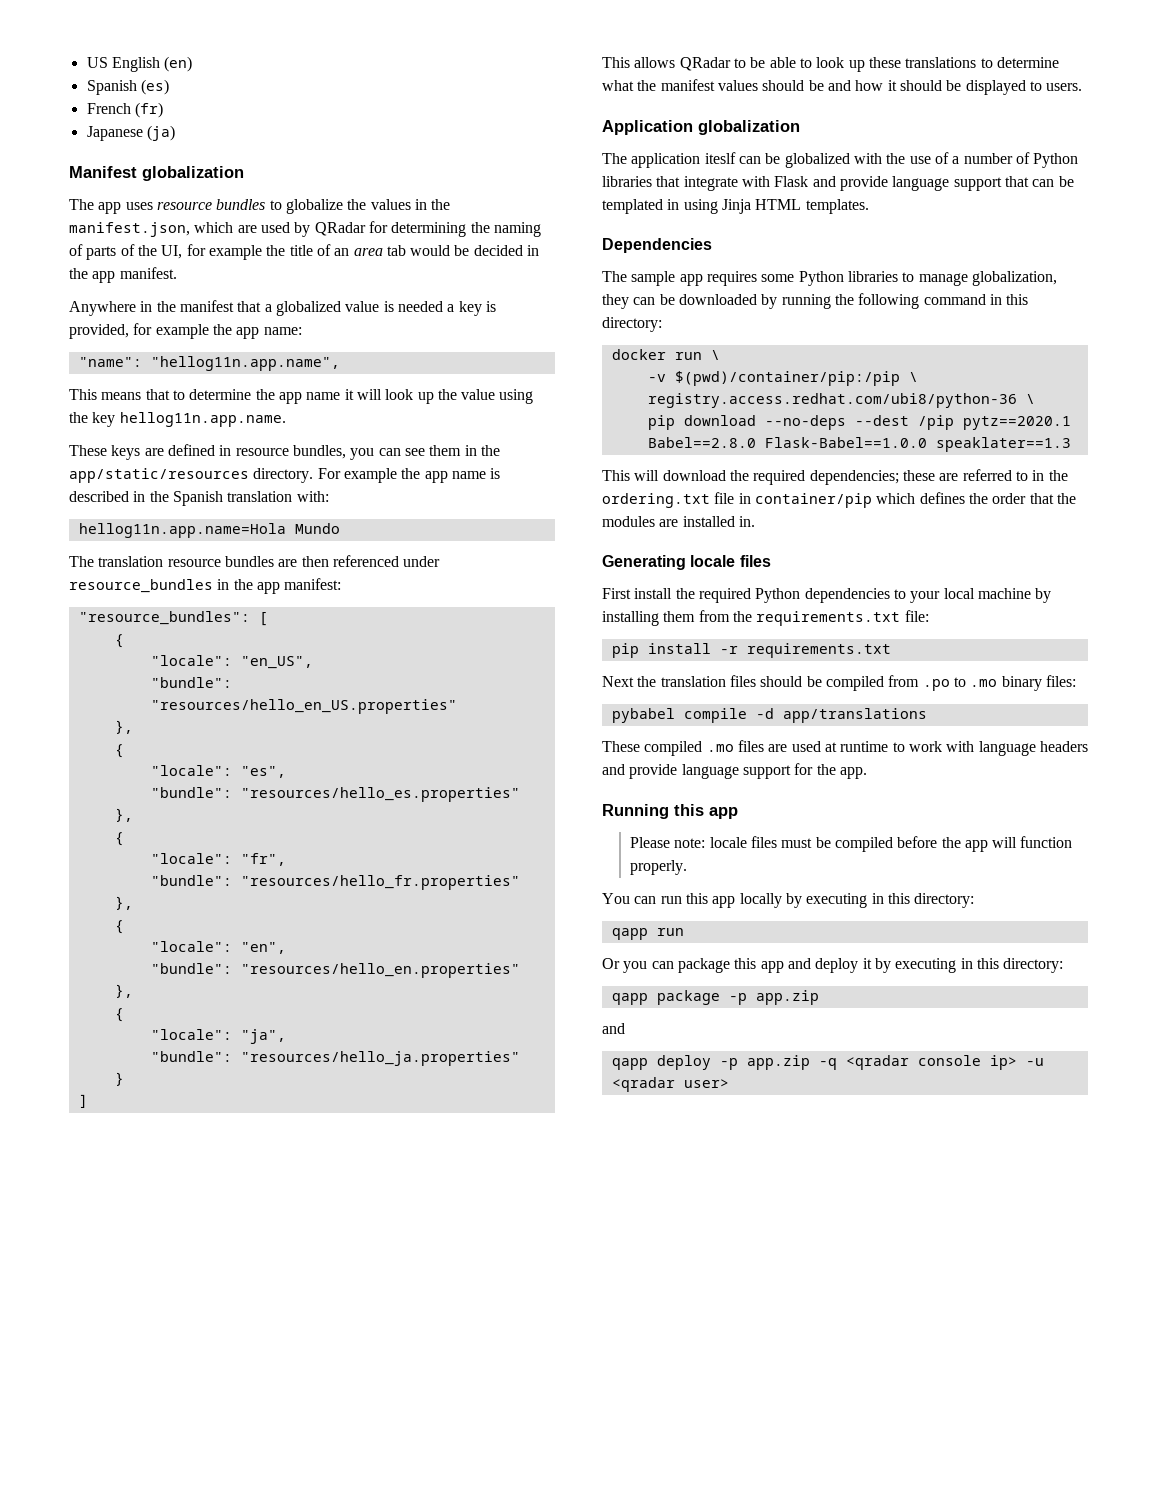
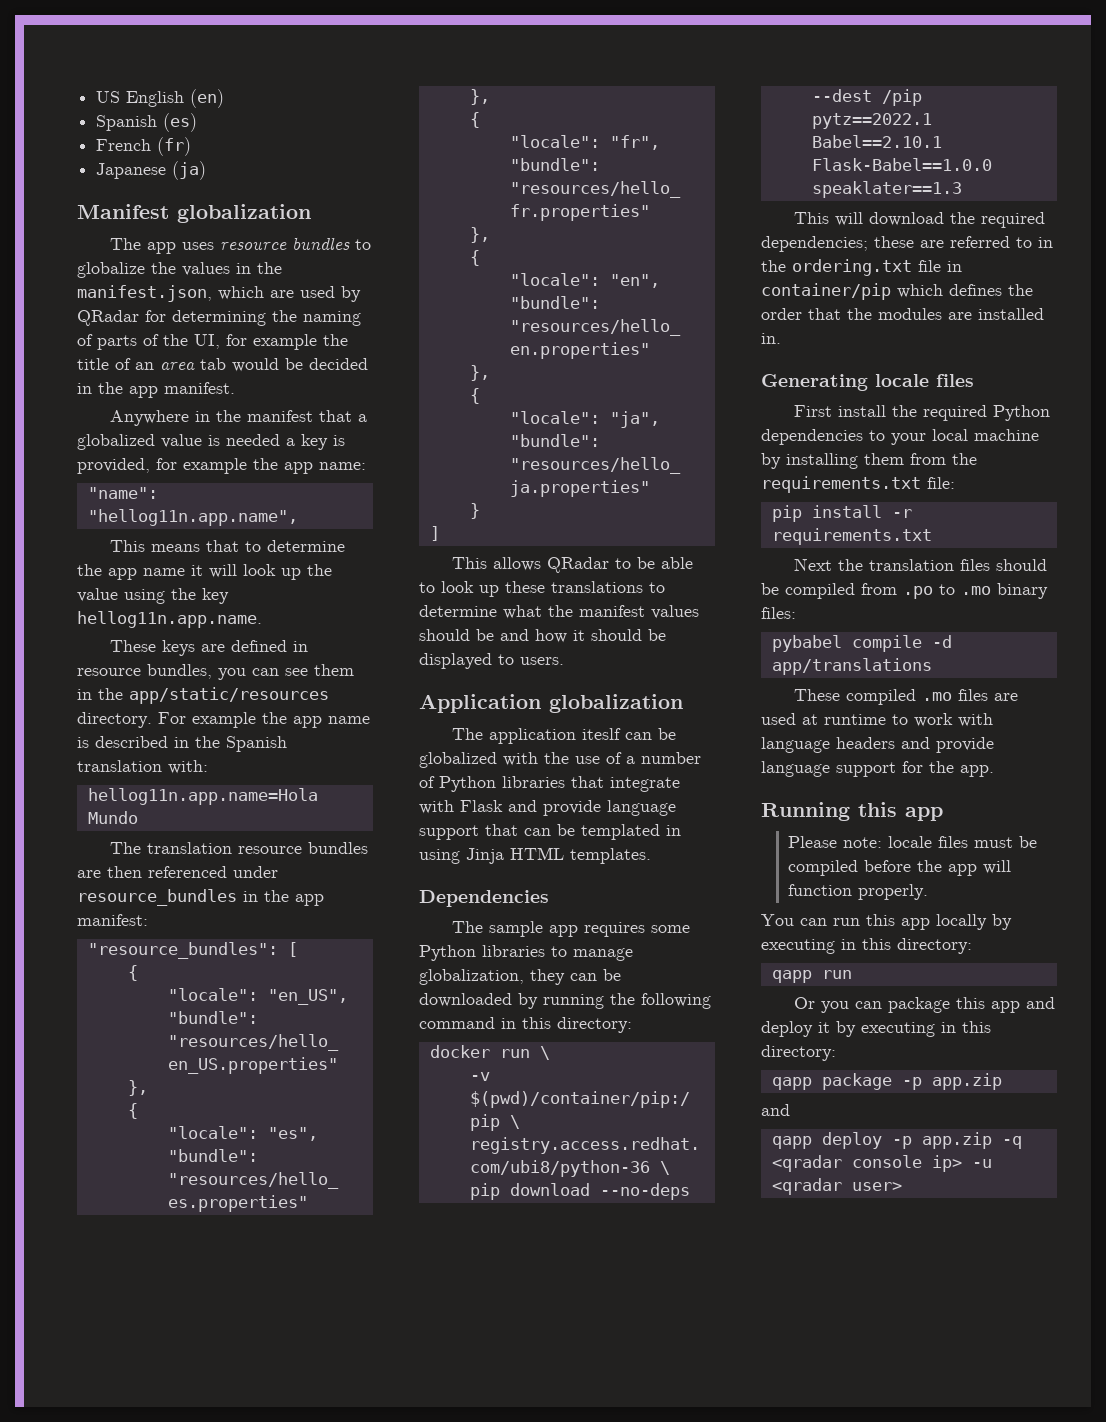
- pip download --no-deps --dest /pip pytz==2020.1 Babel==2.8.0 Flask-Babel==1.0.0 speaklater==1.3
+ pip download --no-deps --dest /pip pytz==2022.1 Babel==2.10.1 Flask-Babel==1.0.0 speaklater==1.3

